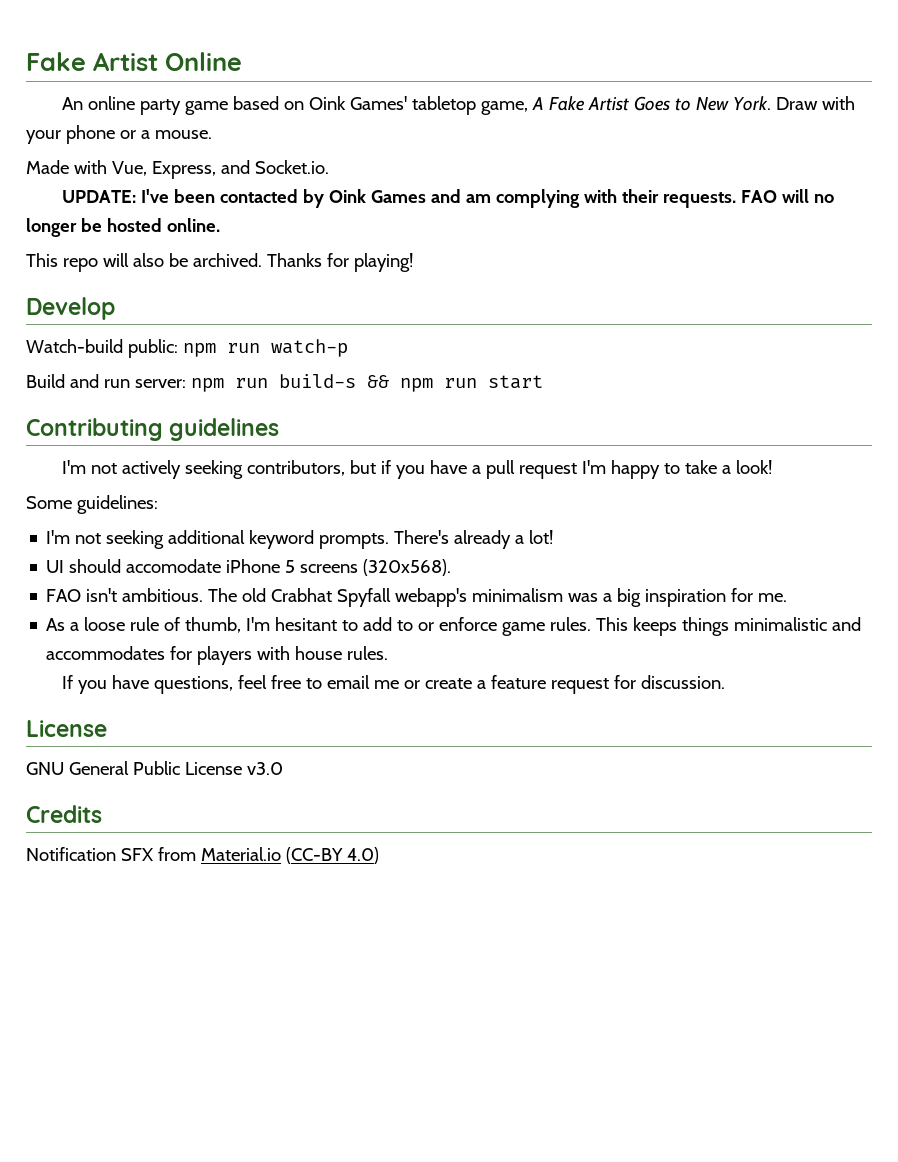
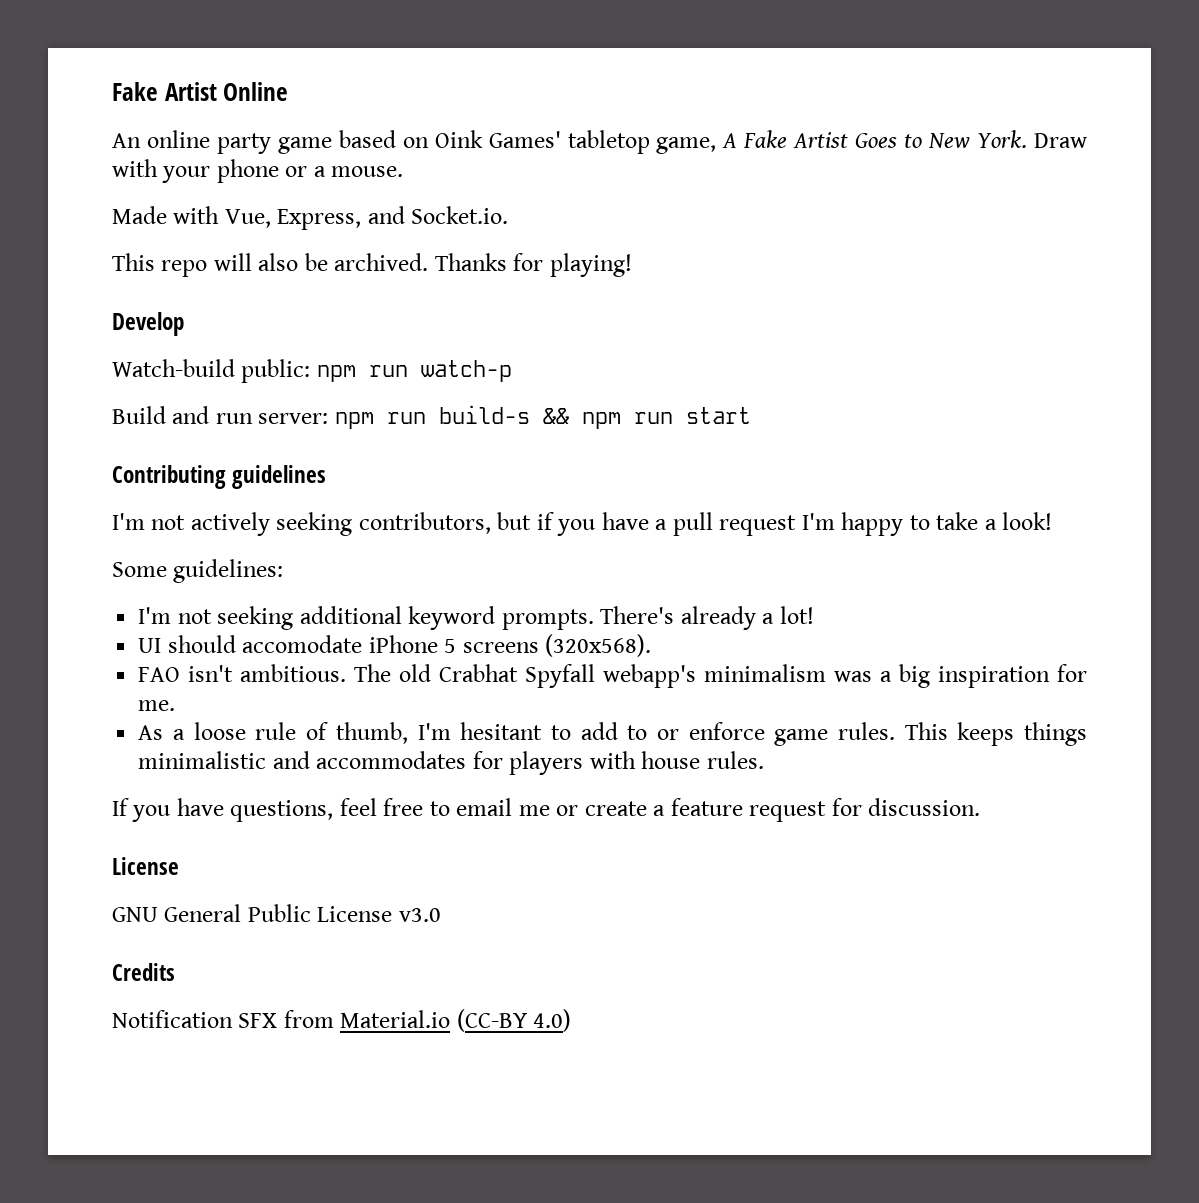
- UPDATE: I've been contacted by Oink Games and am complying with their requests. FAO will no longer be hosted online.

